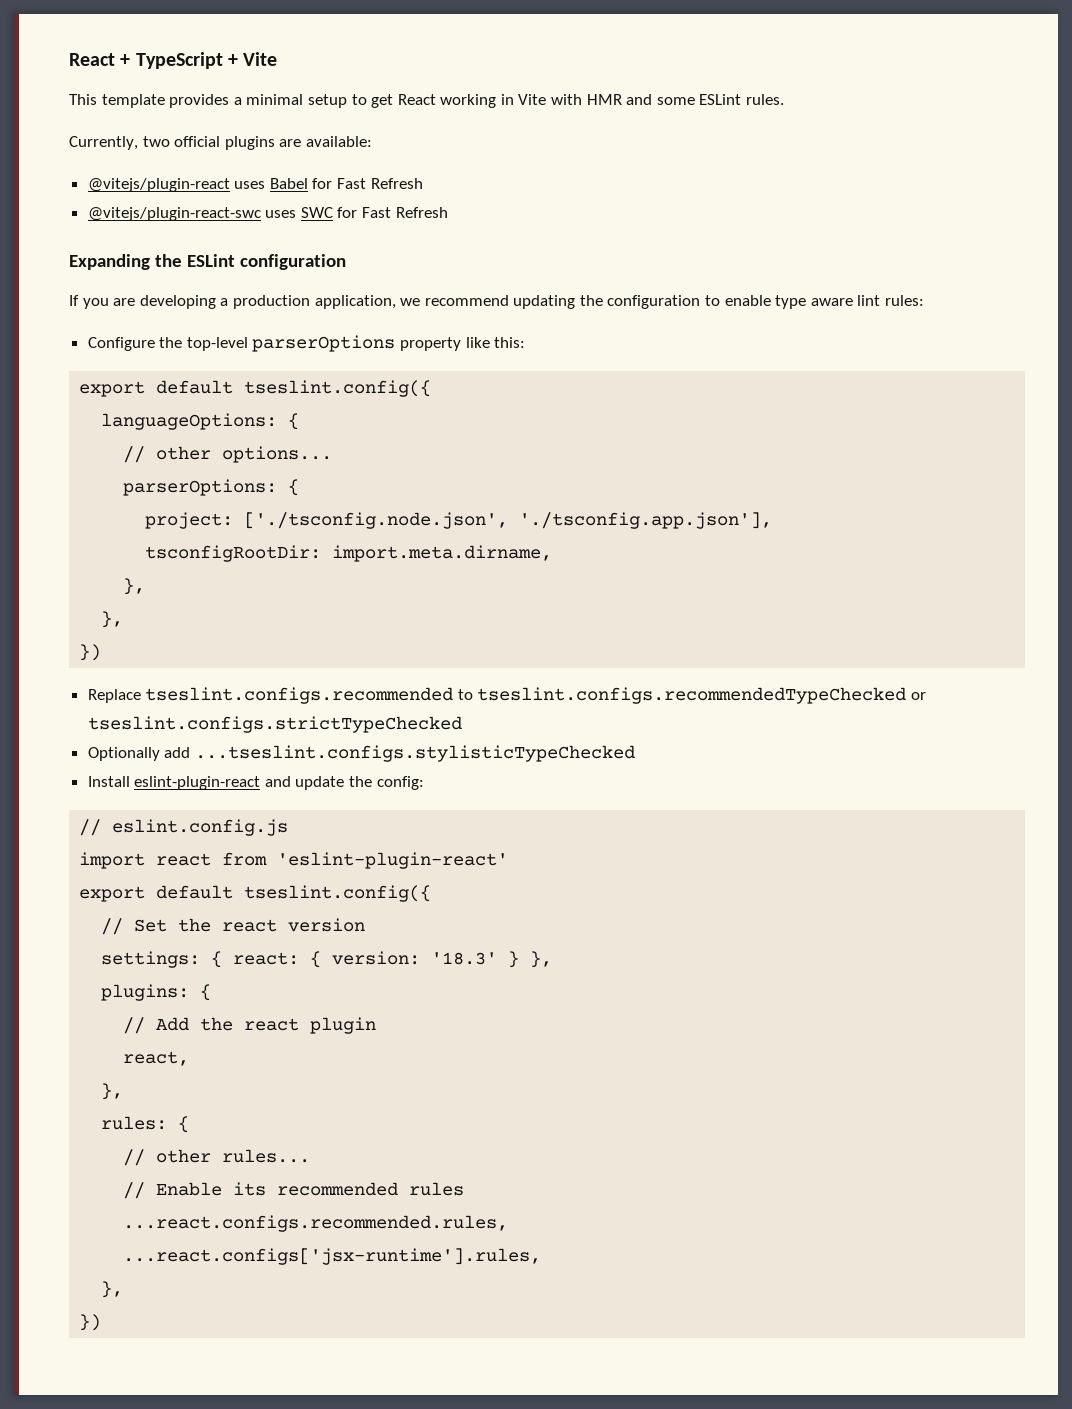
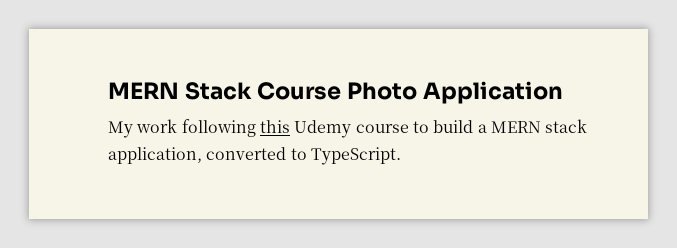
- React + TypeScript + Vite
- This template provides a minimal setup to get React working in Vite with HMR and some ESLint rules.
- Currently, two official plugins are available:
- @vitejs/plugin-react uses Babel for Fast Refresh
- @vitejs/plugin-react-swc uses SWC for Fast Refresh
- Expanding the ESLint configuration
- If you are developing a production application, we recommend updating the configuration to enable type aware lint rules:
- Configure the top-level parserOptions property like this:
- export default tseslint.config({
- languageOptions: {
- // other options...
- parserOptions: {
- project: ['./tsconfig.node.json', './tsconfig.app.json'],
- tsconfigRootDir: import.meta.dirname,
- },
- },
- })
- Replace tseslint.configs.recommended to tseslint.configs.recommendedTypeChecked or tseslint.configs.strictTypeChecked
- Optionally add ...tseslint.configs.stylisticTypeChecked
- Install eslint-plugin-react and update the config:
- // eslint.config.js
- import react from 'eslint-plugin-react'
- export default tseslint.config({
- // Set the react version
- settings: { react: { version: '18.3' } },
- plugins: {
- // Add the react plugin
- react,
- },
- rules: {
- // other rules...
- // Enable its recommended rules
- ...react.configs.recommended.rules,
- ...react.configs['jsx-runtime'].rules,
- },
- })
+ MERN Stack Course Photo Application
+ My work following this Udemy course to build a MERN stack application, converted to TypeScript.

